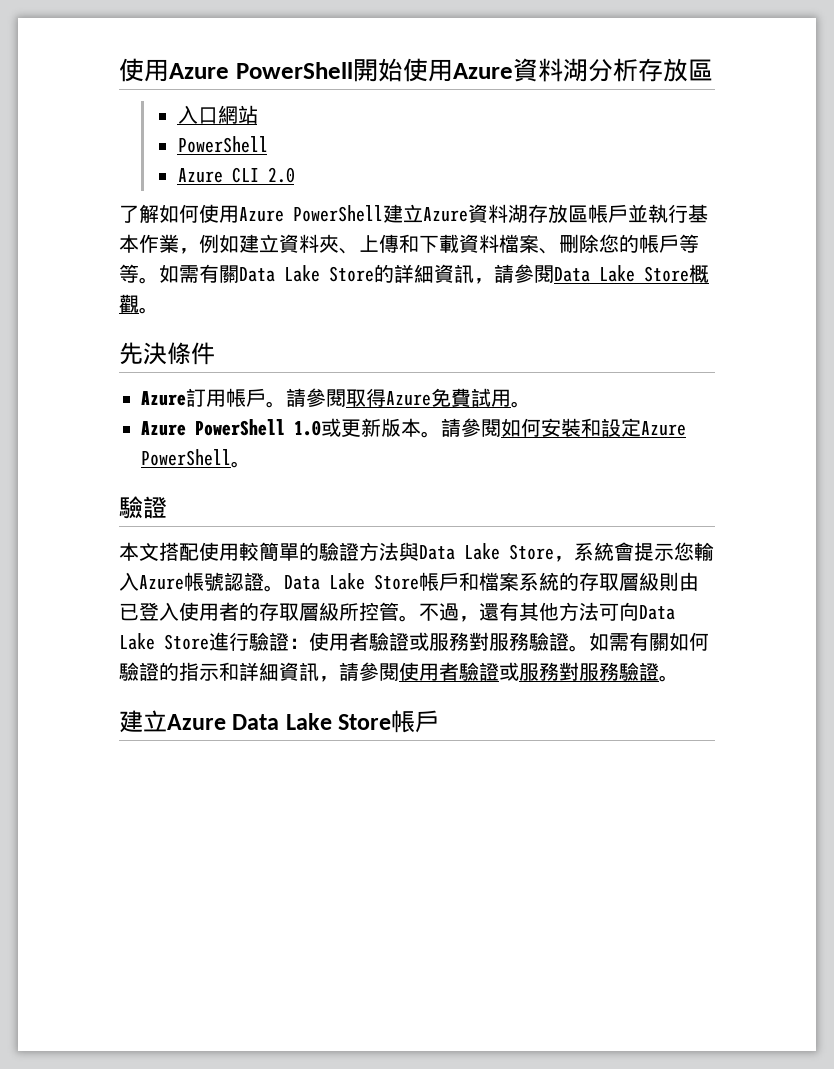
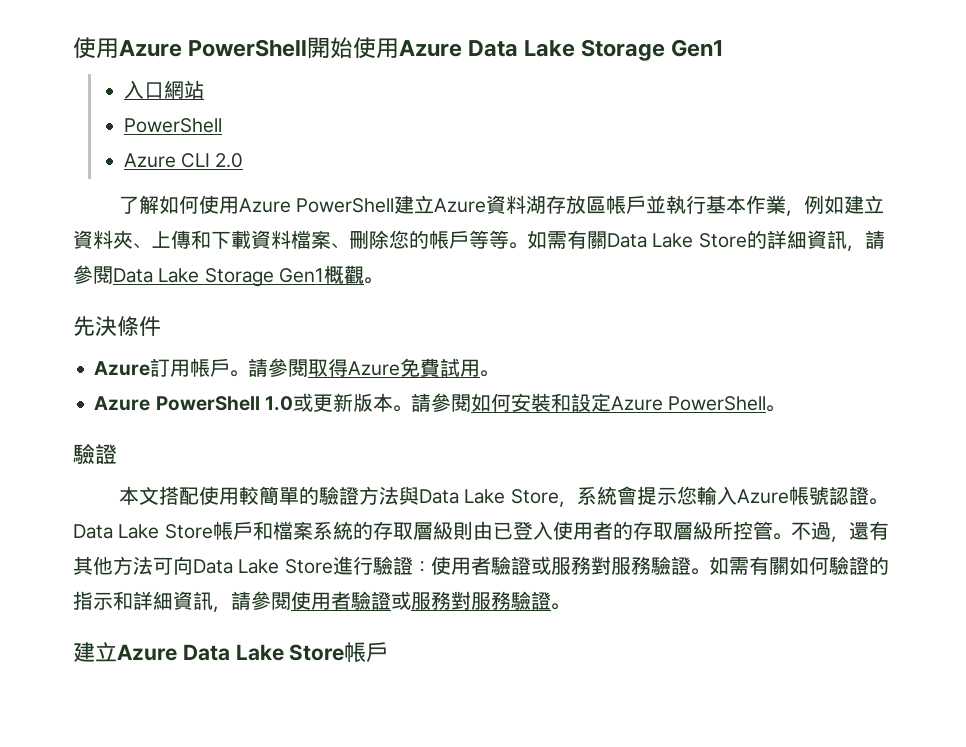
- 使用Azure PowerShell開始使用Azure資料湖分析存放區
+ 使用Azure PowerShell開始使用Azure Data Lake Storage Gen1
- 如需有關Data Lake Store的詳細資訊，請參閱Data Lake Store概觀。
+ 如需有關Data Lake Store的詳細資訊，請參閱Data Lake Storage Gen1概觀。

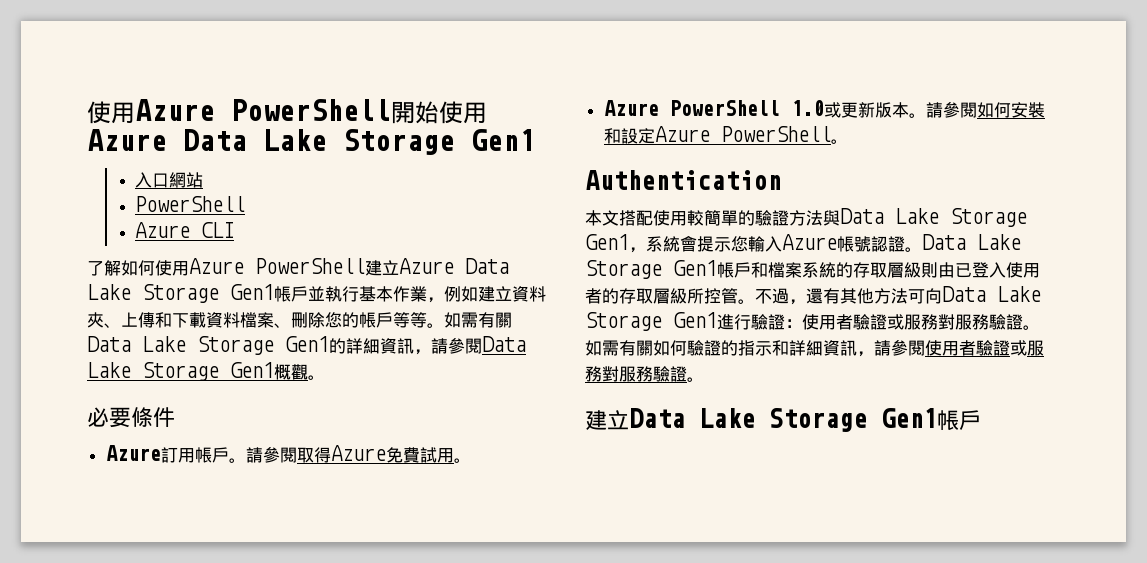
- Azure CLI 2.0
+ Azure CLI
- 了解如何使用Azure PowerShell建立Azure資料湖存放區帳戶並執行基本作業，例如建立資料夾、上傳和下載資料檔案、刪除您的帳戶等等。
+ 了解如何使用Azure PowerShell建立Azure Data Lake Storage Gen1帳戶並執行基本作業，例如建立資料夾、上傳和下載資料檔案、刪除您的帳戶等等。
- 如需有關Data Lake Store的詳細資訊，請參閱Data Lake Storage Gen1概觀。
+ 如需有關Data Lake Storage Gen1的詳細資訊，請參閱Data Lake Storage Gen1概觀。
- 先決條件
+ 必要條件
  請參閱如何安裝和設定Azure PowerShell。
- 驗證
+ Authentication
- 本文搭配使用較簡單的驗證方法與Data Lake Store，系統會提示您輸入Azure帳號認證。
+ 本文搭配使用較簡單的驗證方法與Data Lake Storage Gen1，系統會提示您輸入Azure帳號認證。
- Data Lake Store帳戶和檔案系統的存取層級則由已登入使用者的存取層級所控管。
+ Data Lake Storage Gen1帳戶和檔案系統的存取層級則由已登入使用者的存取層級所控管。
- 不過，還有其他方法可向Data Lake Store進行驗證：使用者驗證或服務對服務驗證。
+ 不過，還有其他方法可向Data Lake Storage Gen1進行驗證：使用者驗證或服務對服務驗證。
- 建立Azure Data Lake Store帳戶
+ 建立Data Lake Storage Gen1帳戶

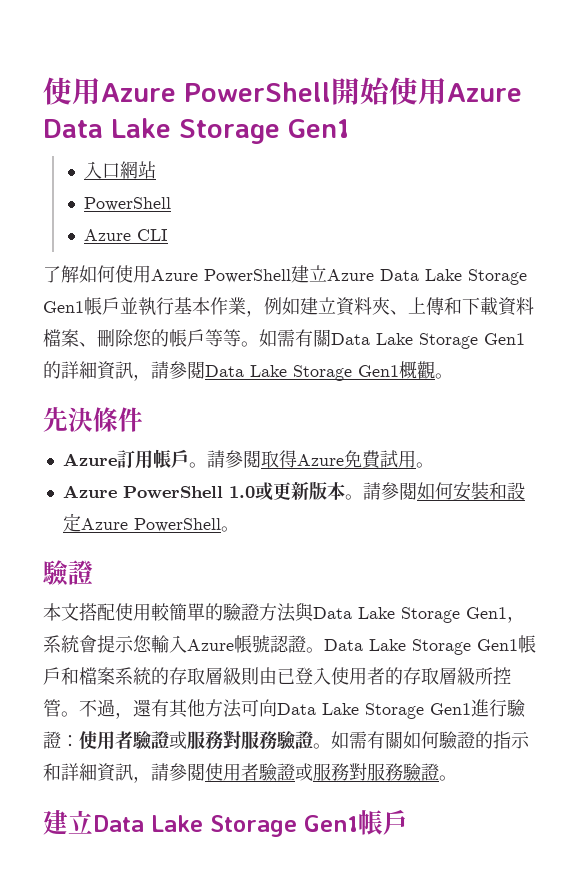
- 必要條件
+ 先決條件
  請參閱如何安裝和設定Azure PowerShell。
- Authentication
+ 驗證

